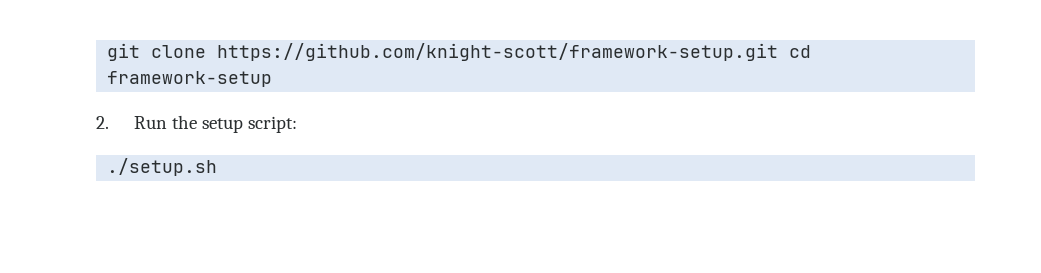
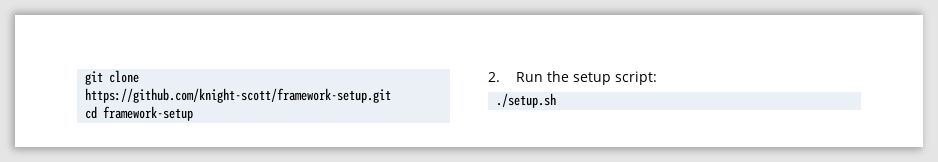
- git clone https://github.com/knight-scott/framework-setup.git cd framework-setup
+ git clone https://github.com/knight-scott/framework-setup.git
+ cd framework-setup

